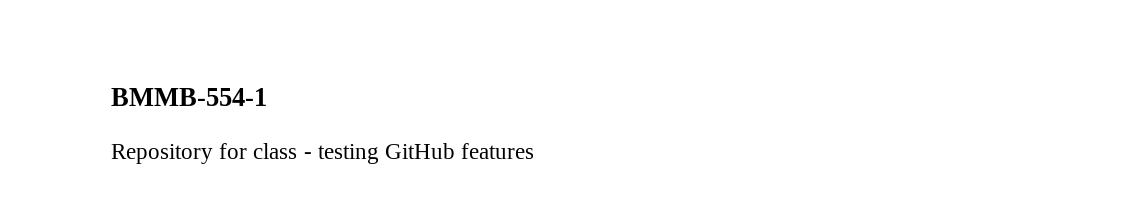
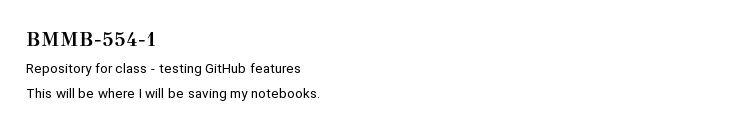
+ This will be where I will be saving my notebooks.

